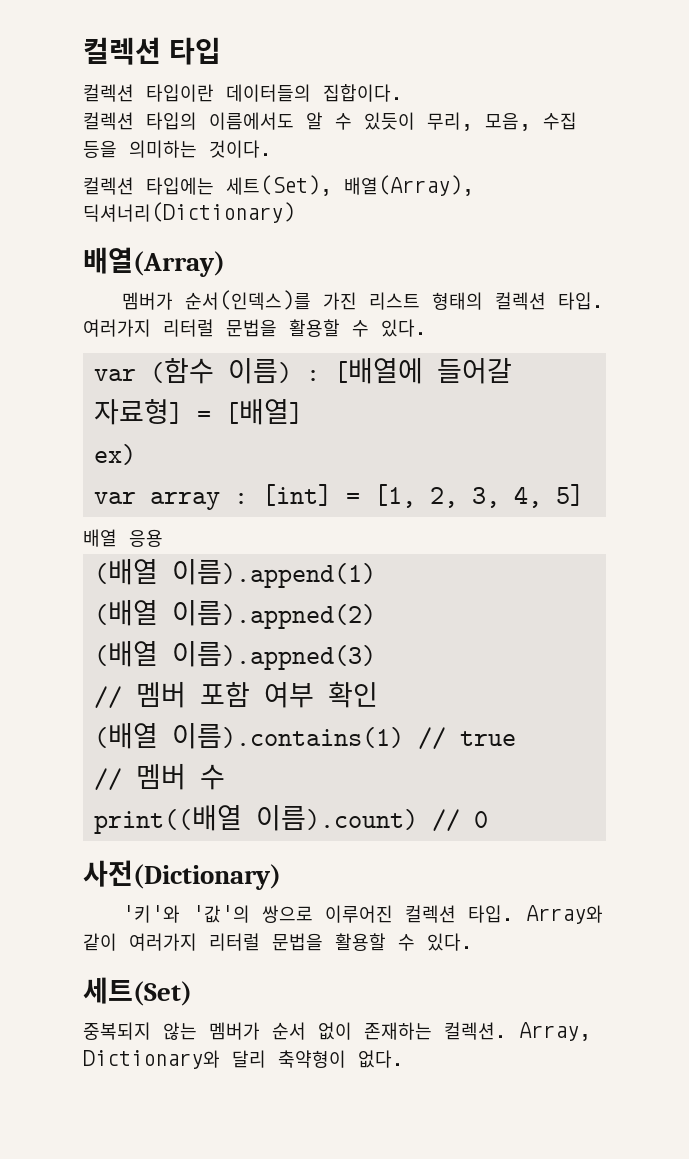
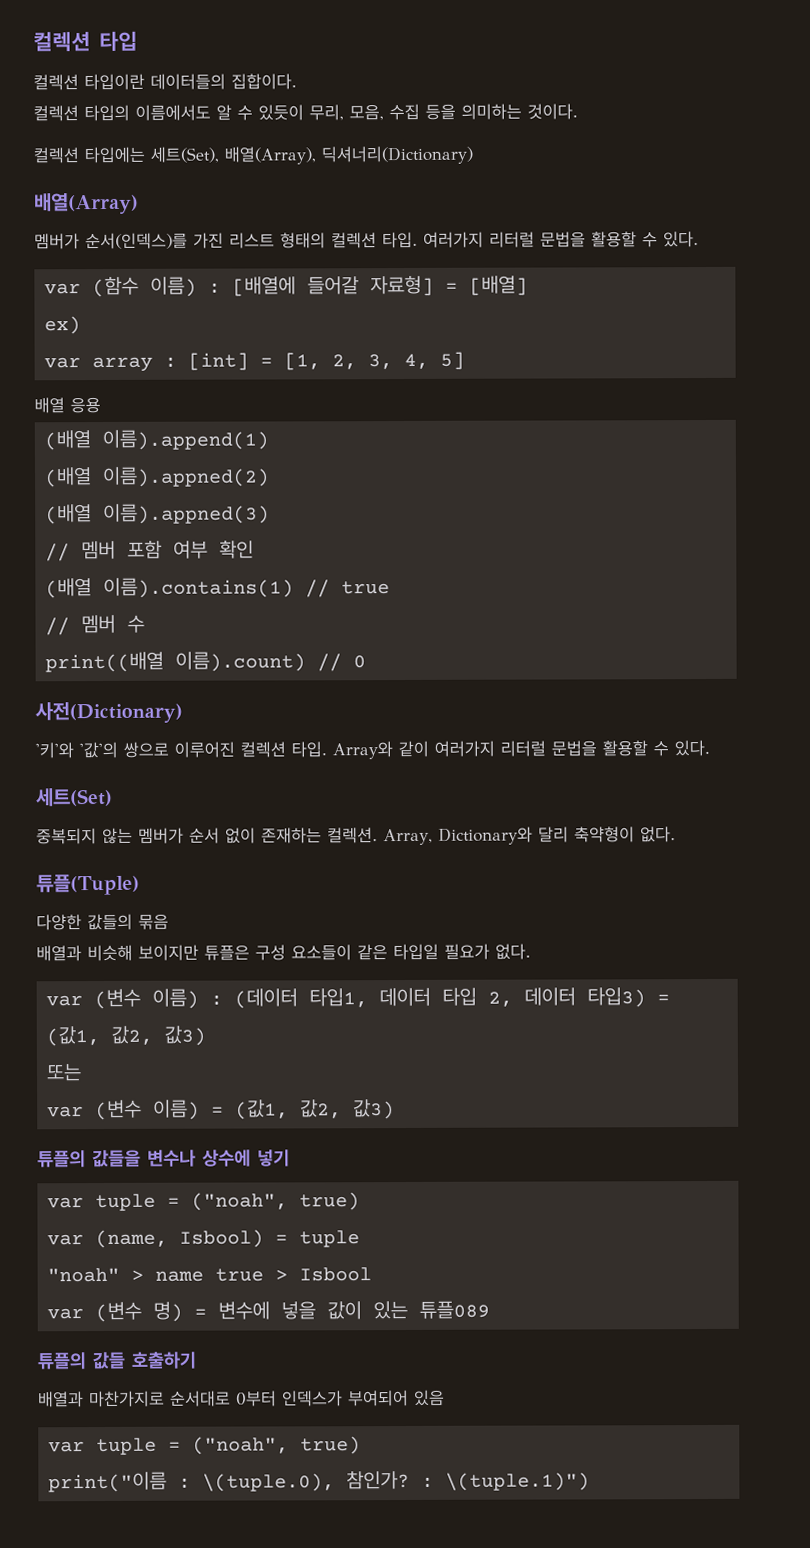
+ 튜플(Tuple)
+ 다양한 값들의 묶음
+ 배열과 비슷해 보이지만 튜플은 구성 요소들이 같은 타입일 필요가 없다.
+ var (변수 이름) : (데이터 타입1, 데이터 타입 2, 데이터 타입3) = (값1, 값2, 값3)
+ 또는
+ var (변수 이름) = (값1, 값2, 값3)
+ 튜플의 값들을 변수나 상수에 넣기
+ var tuple = ("noah", true)
+ var (name, Isbool) = tuple
+ "noah" > name true > Isbool
+ var (변수 명) = 변수에 넣을 값이 있는 튜플089
+ 튜플의 값들 호출하기
+ 배열과 마찬가지로 순서대로 0부터 인덱스가 부여되어 있음
+ var tuple = ("noah", true)
+ print("이름 : \(tuple.0), 참인가? : \(tuple.1)")

